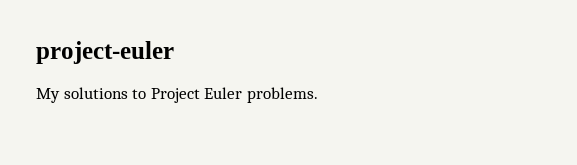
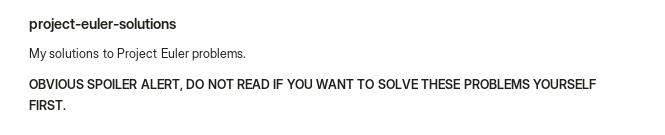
- project-euler
+ project-euler-solutions
+ OBVIOUS SPOILER ALERT, DO NOT READ IF YOU WANT TO SOLVE THESE PROBLEMS YOURSELF FIRST.

